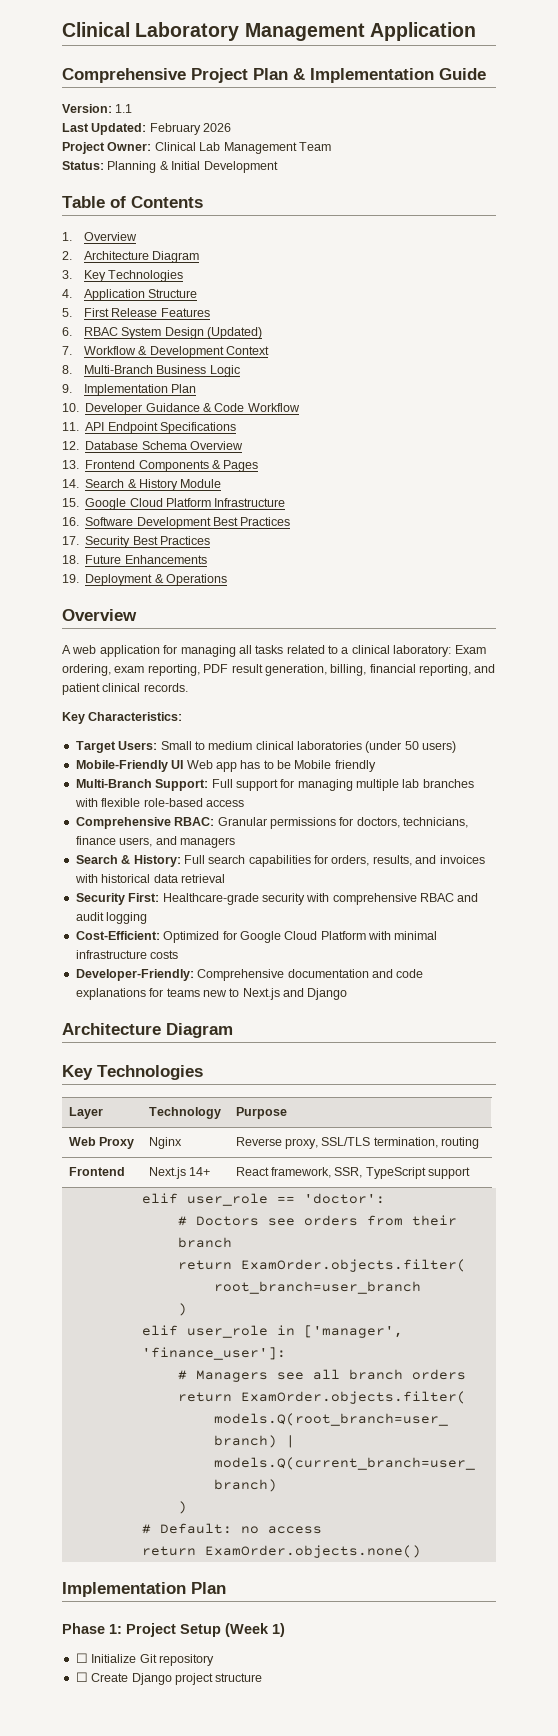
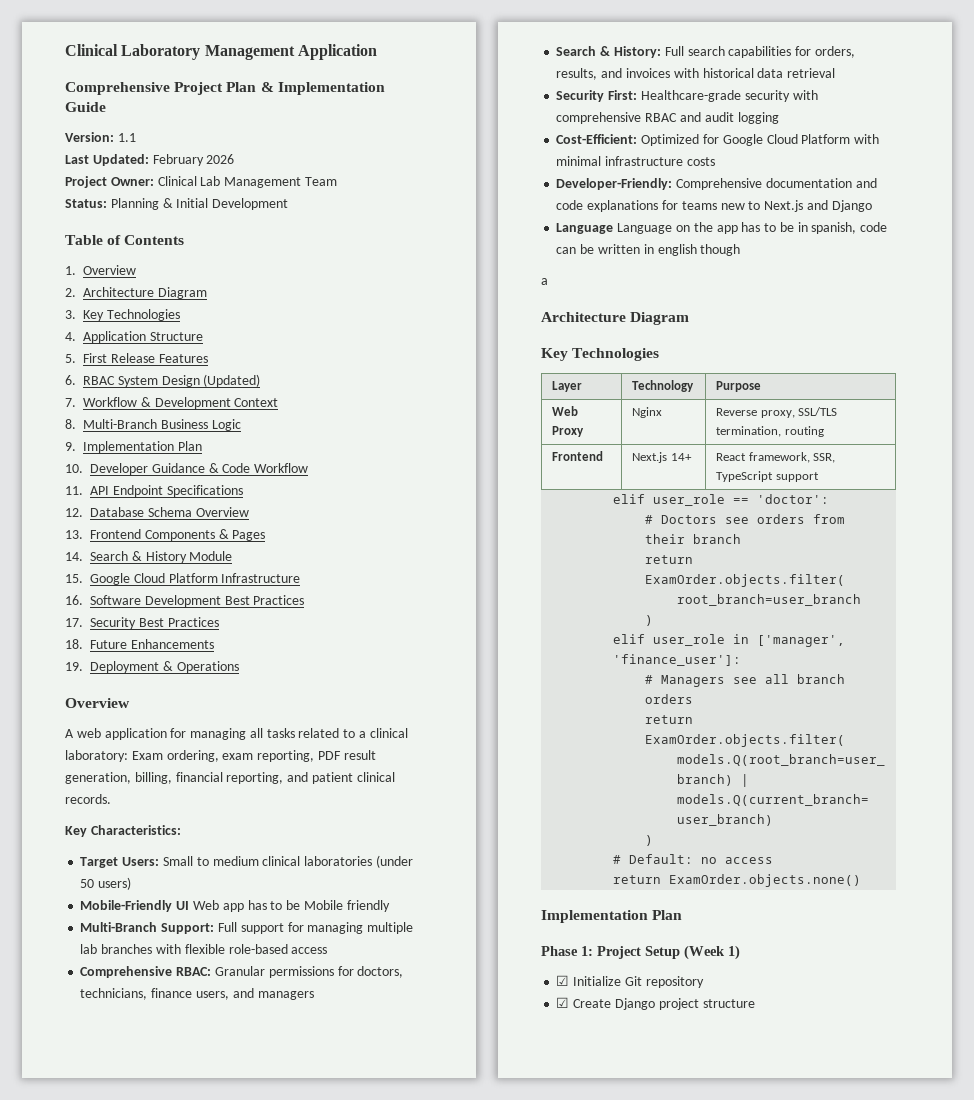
+ Language Language on the app has to be in spanish, code can be written in english though
+ a
- ☐ Initialize Git repository
+ ☑ Initialize Git repository
- ☐ Create Django project structure
+ ☑ Create Django project structure

